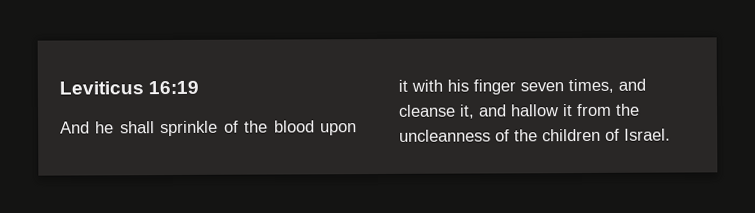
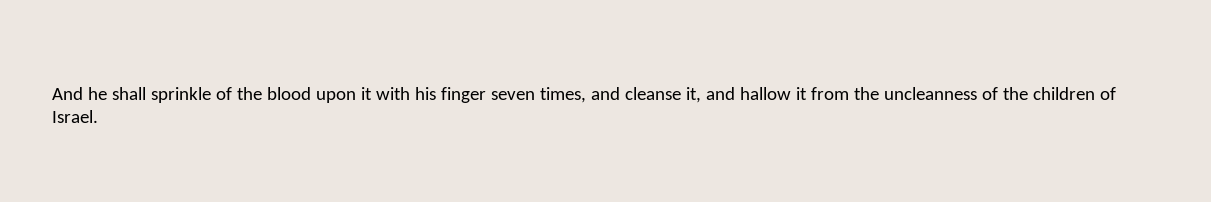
- Leviticus 16:19

